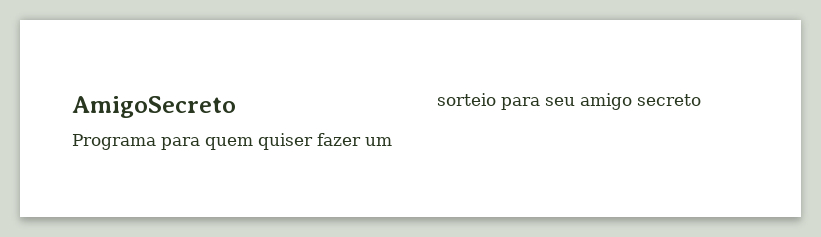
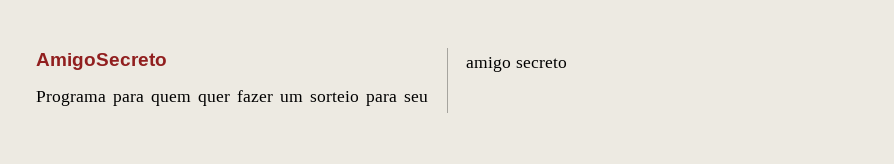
- Programa para quem quiser fazer um sorteio para seu amigo secreto
+ Programa para quem quer fazer um sorteio para seu amigo secreto

